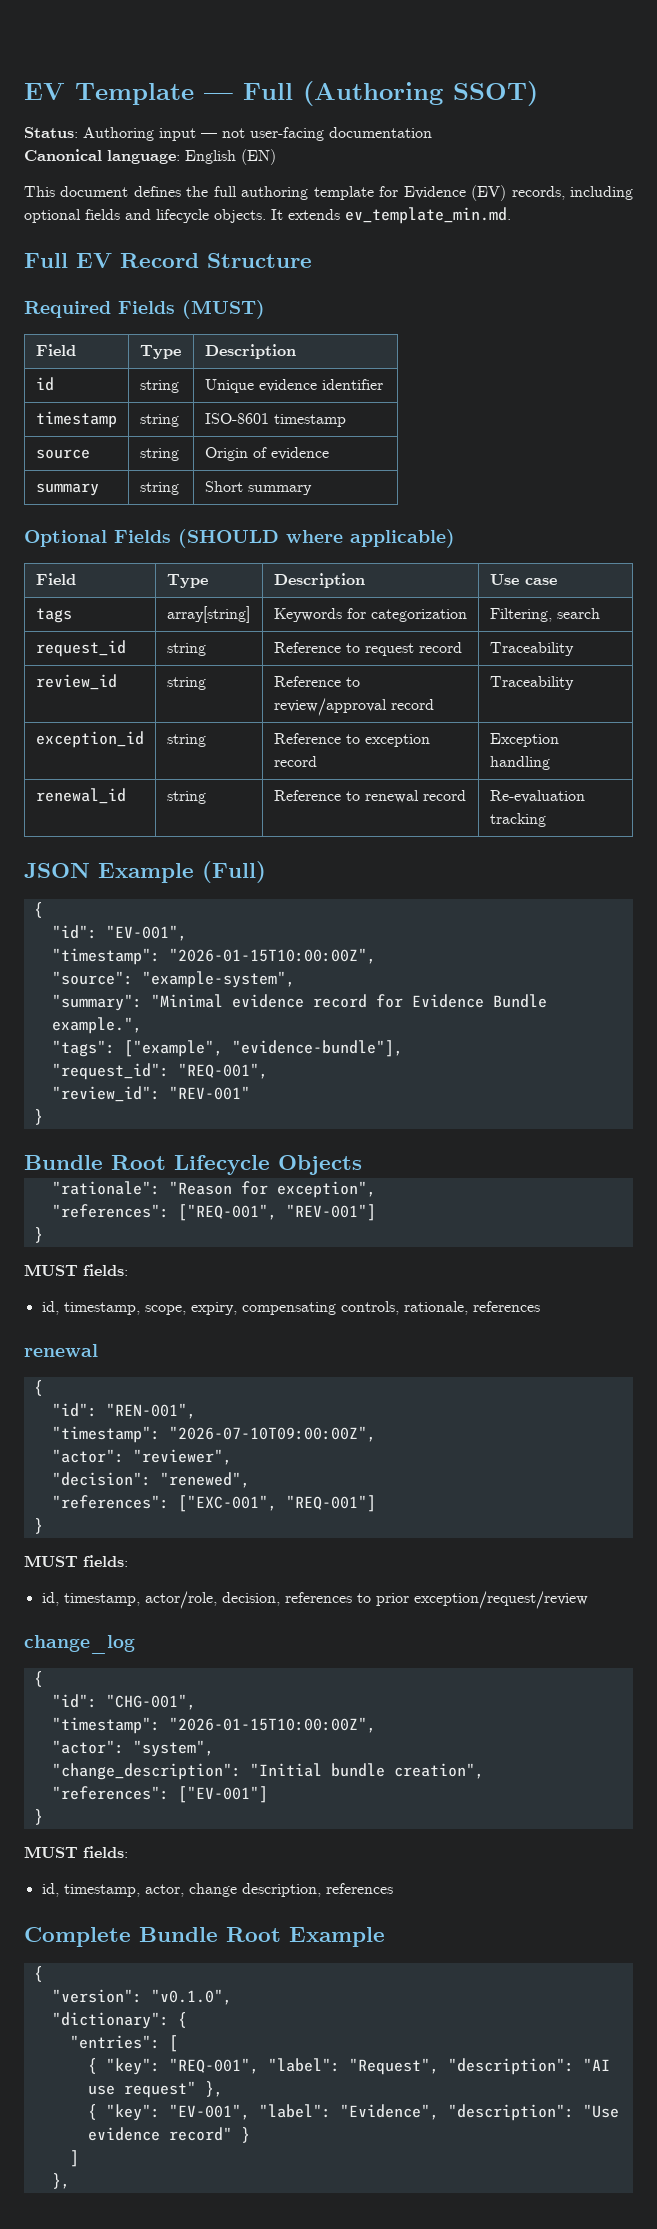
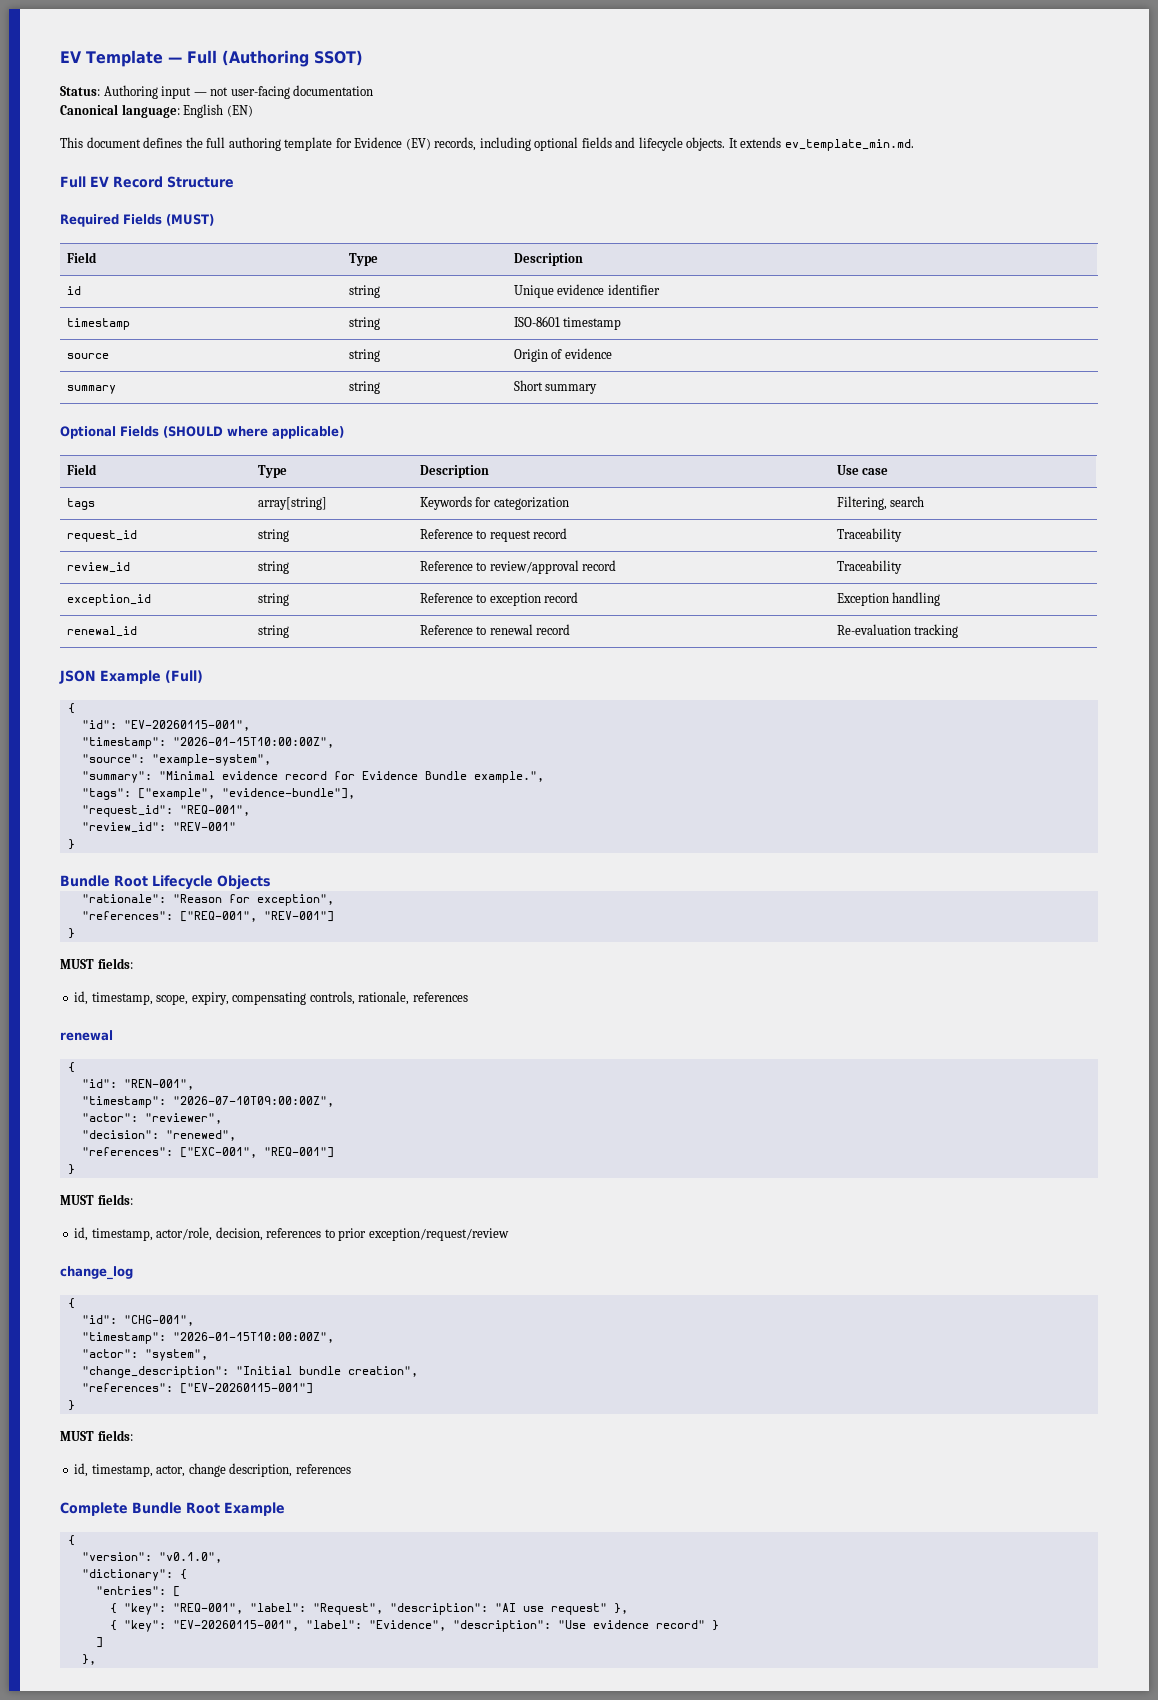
- "id": "EV-001",
+ "id": "EV-20260115-001",
- "references": ["EV-001"]
+ "references": ["EV-20260115-001"]
- { "key": "EV-001", "label": "Evidence", "description": "Use evidence record" }
+ { "key": "EV-20260115-001", "label": "Evidence", "description": "Use evidence record" }

